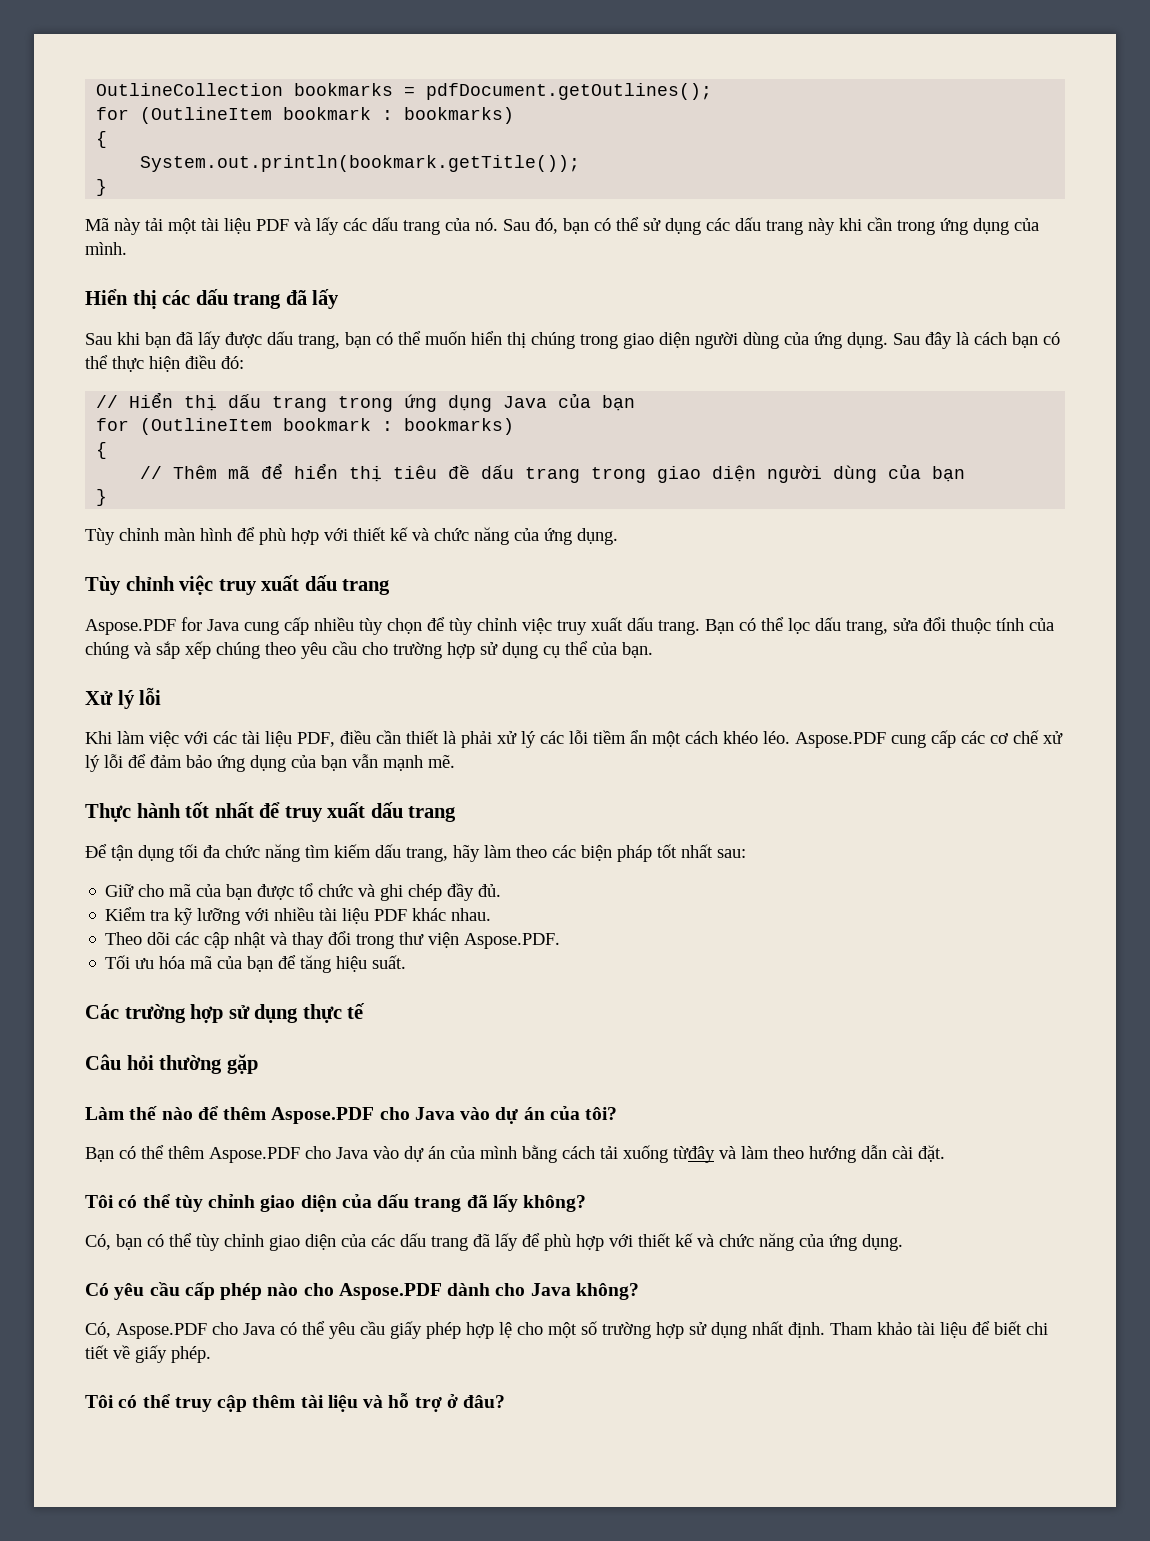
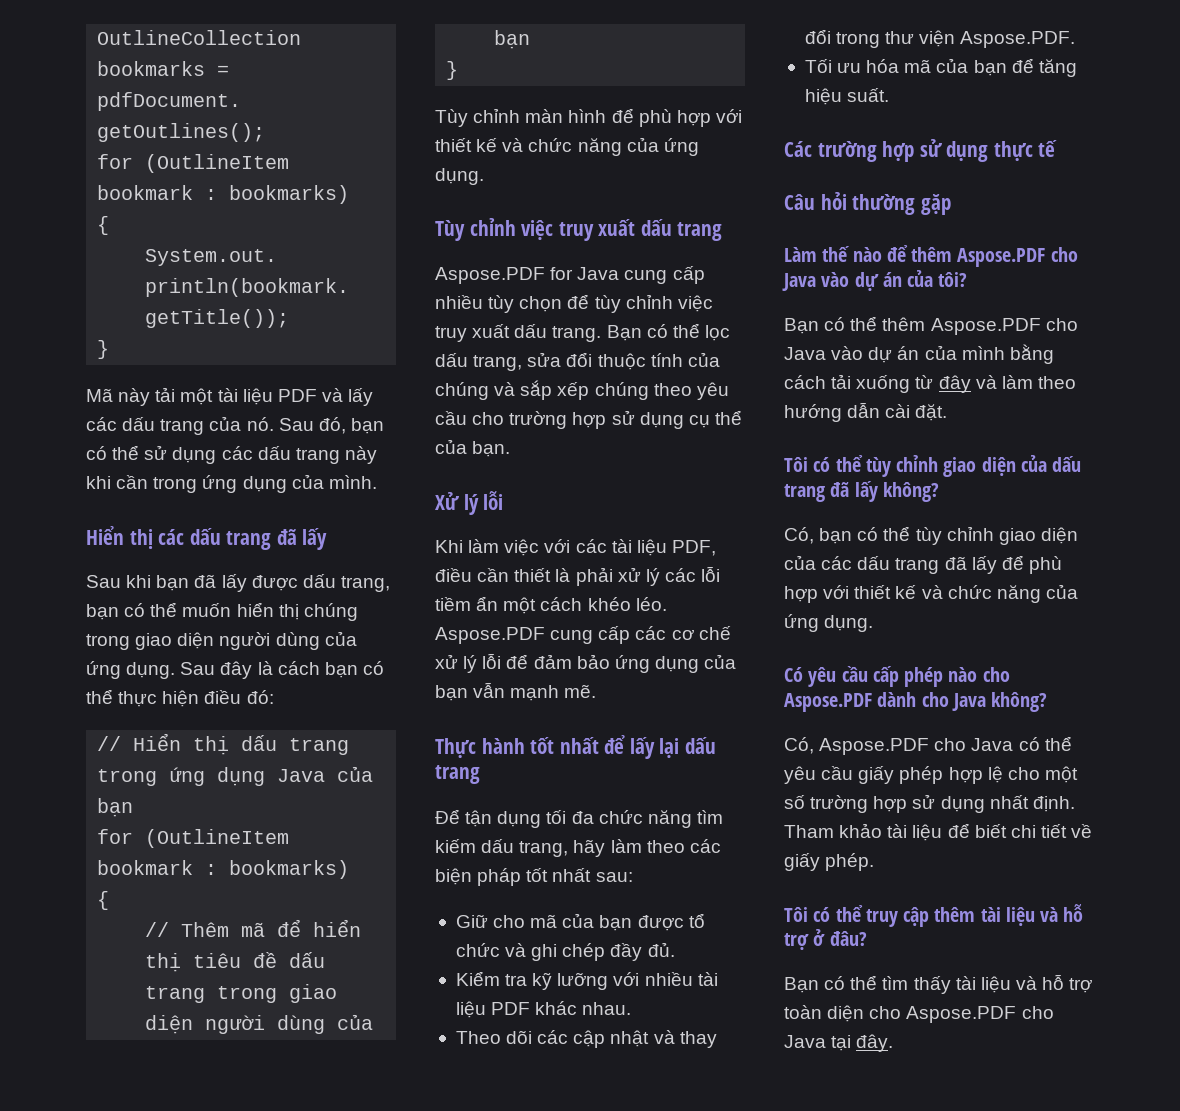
- Thực hành tốt nhất để truy xuất dấu trang
+ Thực hành tốt nhất để lấy lại dấu trang
- Bạn có thể thêm Aspose.PDF cho Java vào dự án của mình bằng cách tải xuống từđây và làm theo hướng dẫn cài đặt.
+ Bạn có thể thêm Aspose.PDF cho Java vào dự án của mình bằng cách tải xuống từ đây và làm theo hướng dẫn cài đặt.
+ Bạn có thể tìm thấy tài liệu và hỗ trợ toàn diện cho Aspose.PDF cho Java tại đây.

